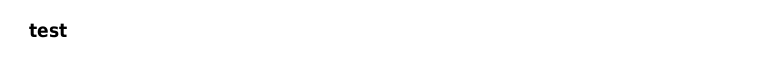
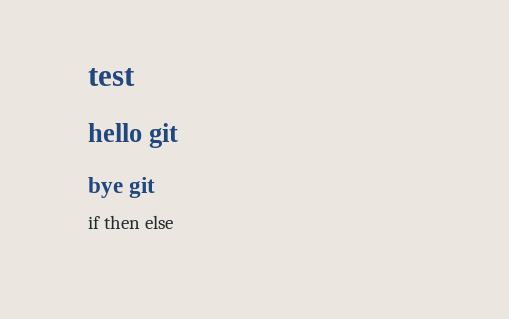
+ hello git
+ bye git
+ if then else

